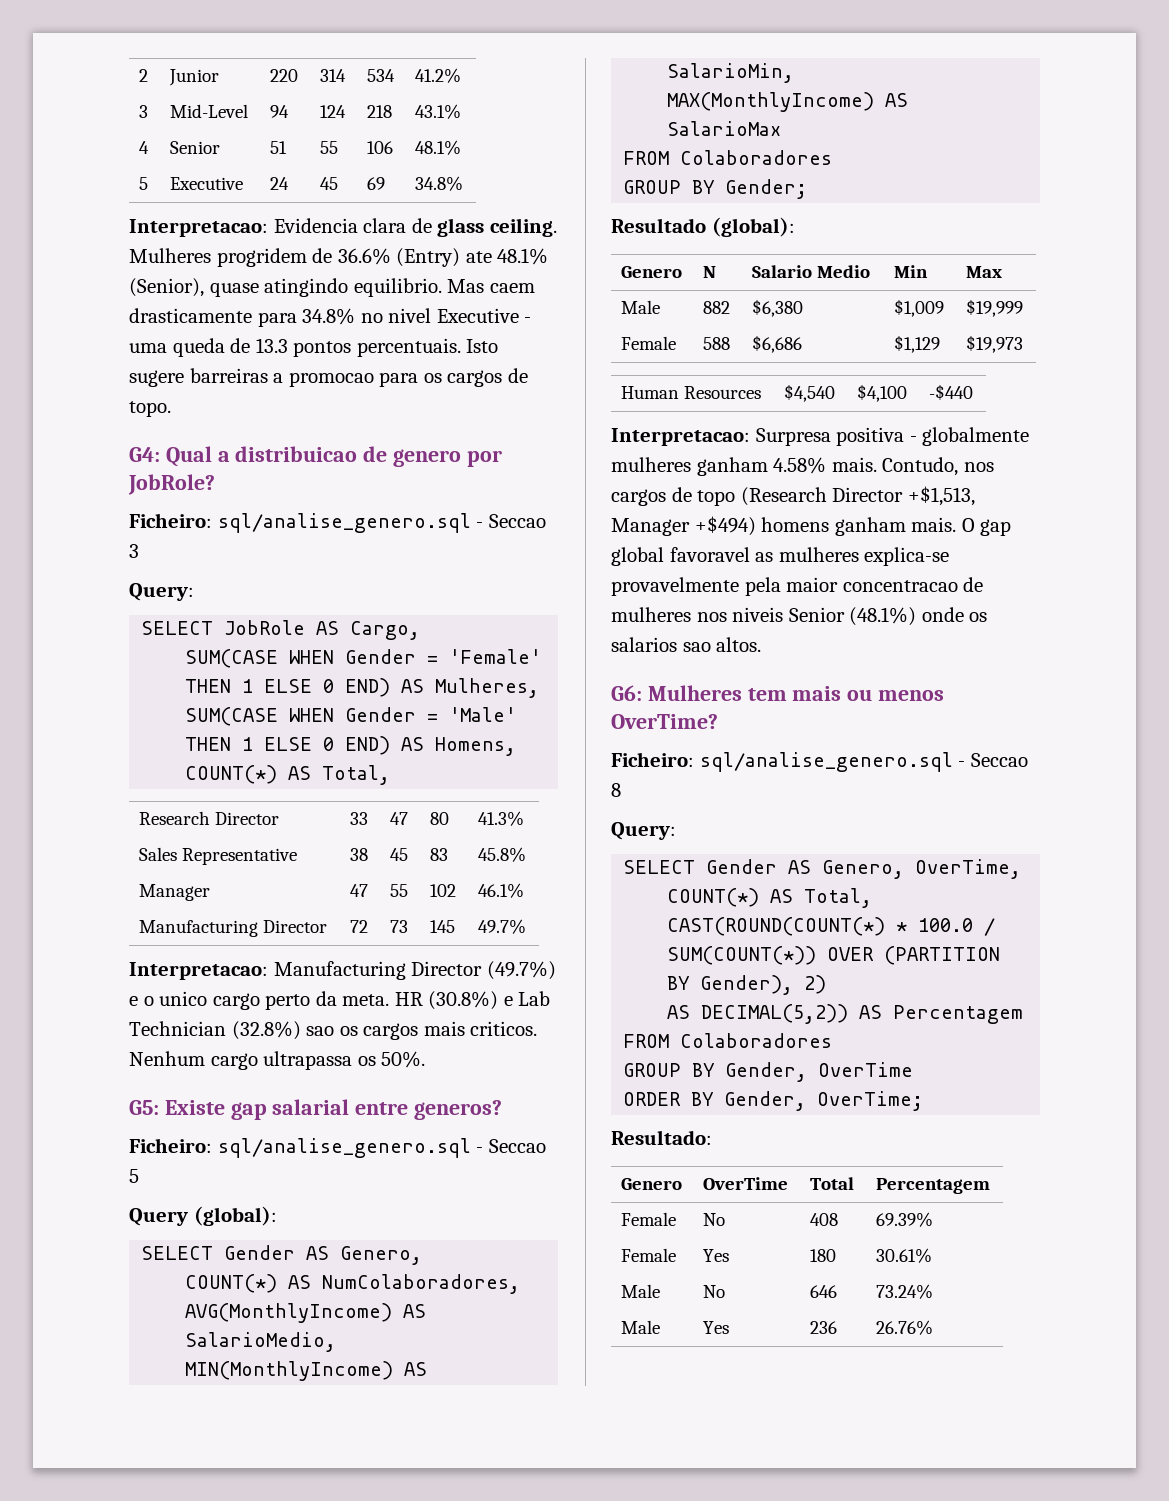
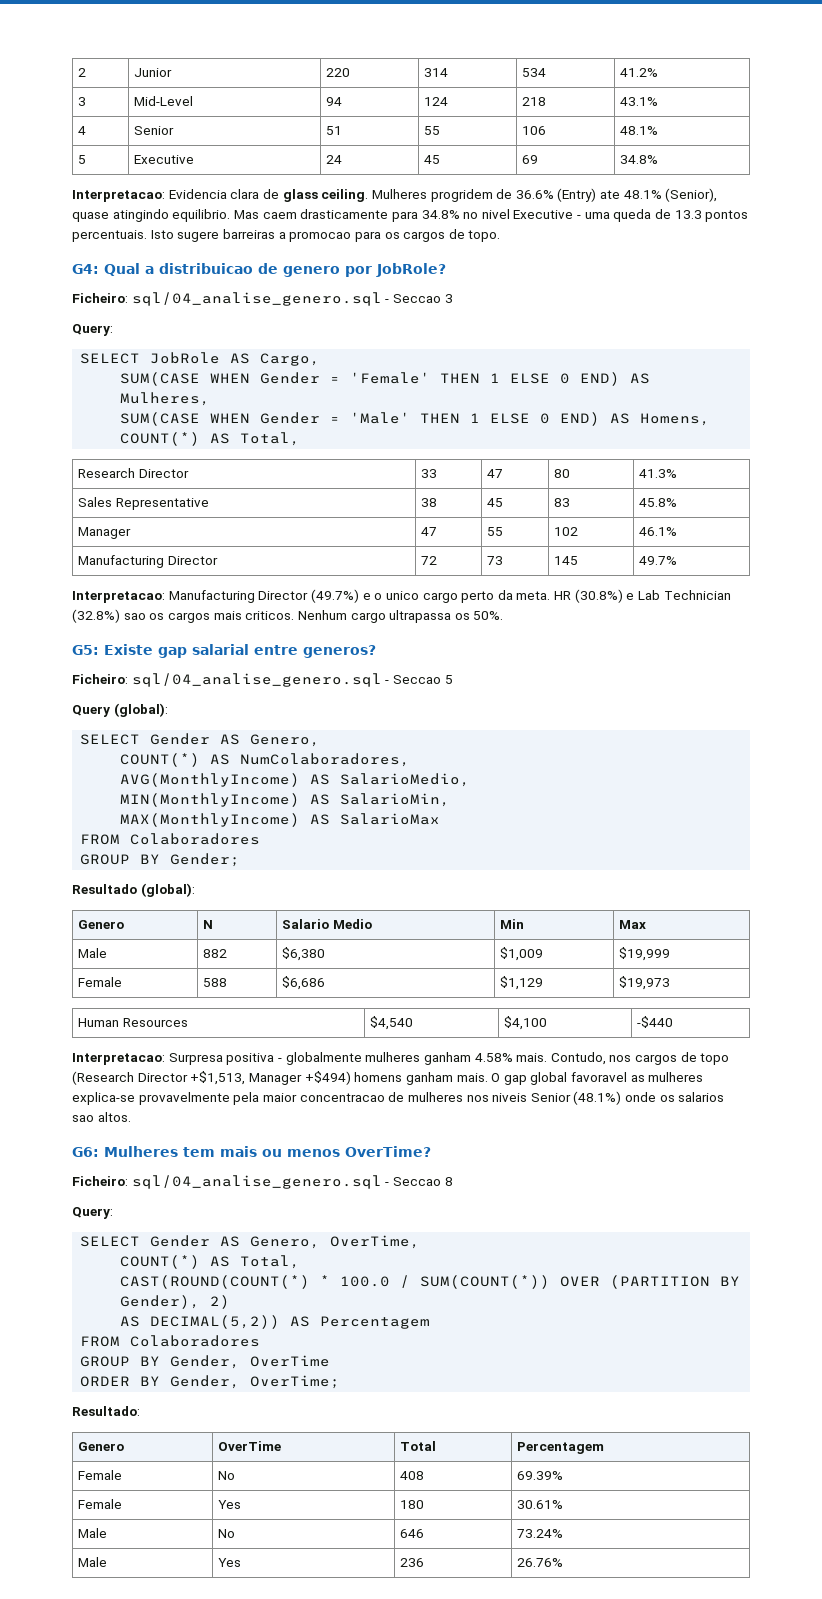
- Ficheiro: sql/analise_genero.sql - Seccao 3
+ Ficheiro: sql/04_analise_genero.sql - Seccao 3
- Ficheiro: sql/analise_genero.sql - Seccao 5
+ Ficheiro: sql/04_analise_genero.sql - Seccao 5
- Ficheiro: sql/analise_genero.sql - Seccao 8
+ Ficheiro: sql/04_analise_genero.sql - Seccao 8

